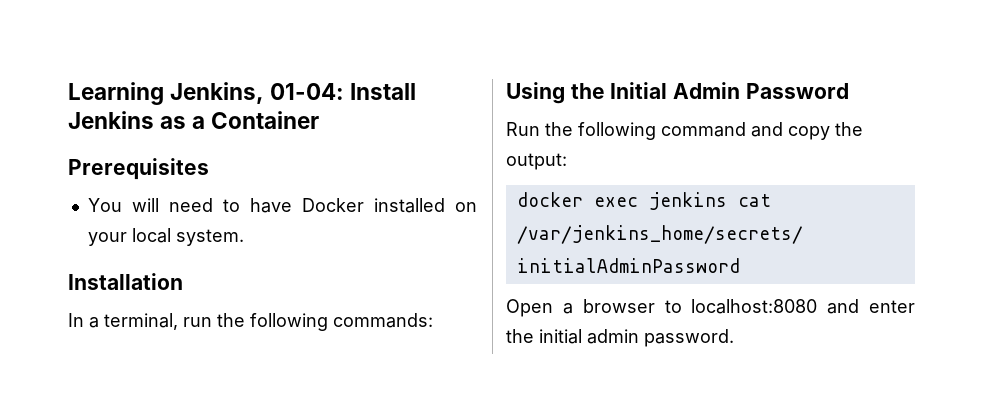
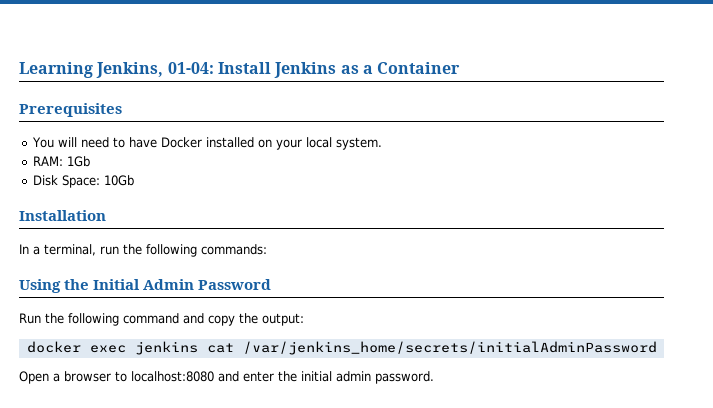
+ RAM: 1Gb
+ Disk Space: 10Gb

